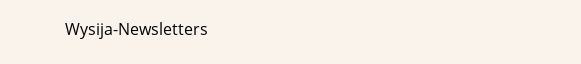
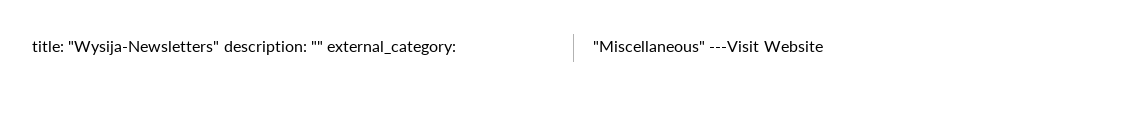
- Wysija-Newsletters
+ title: "Wysija-Newsletters" description: "" external_category: "Miscellaneous" ---Visit Website

